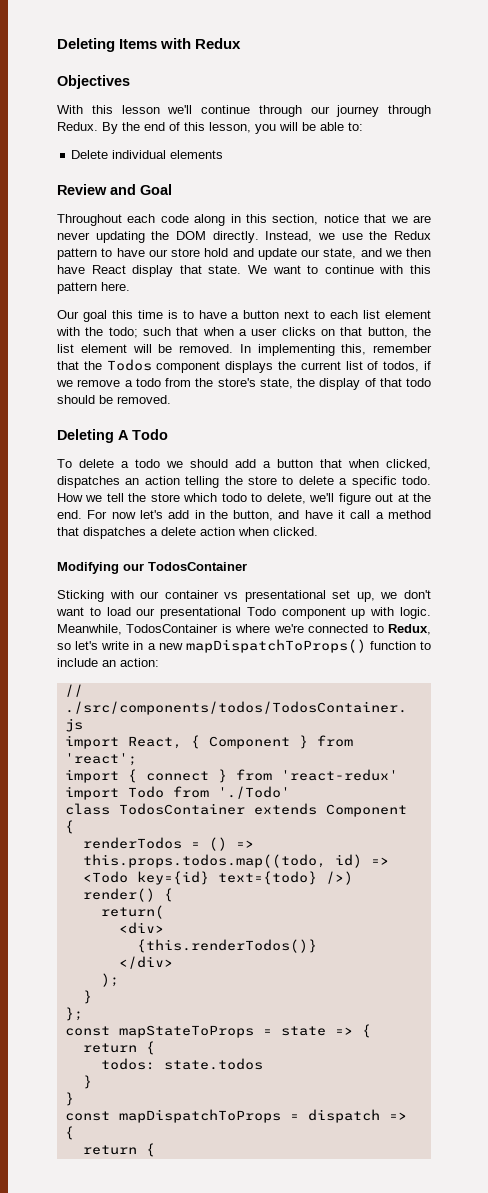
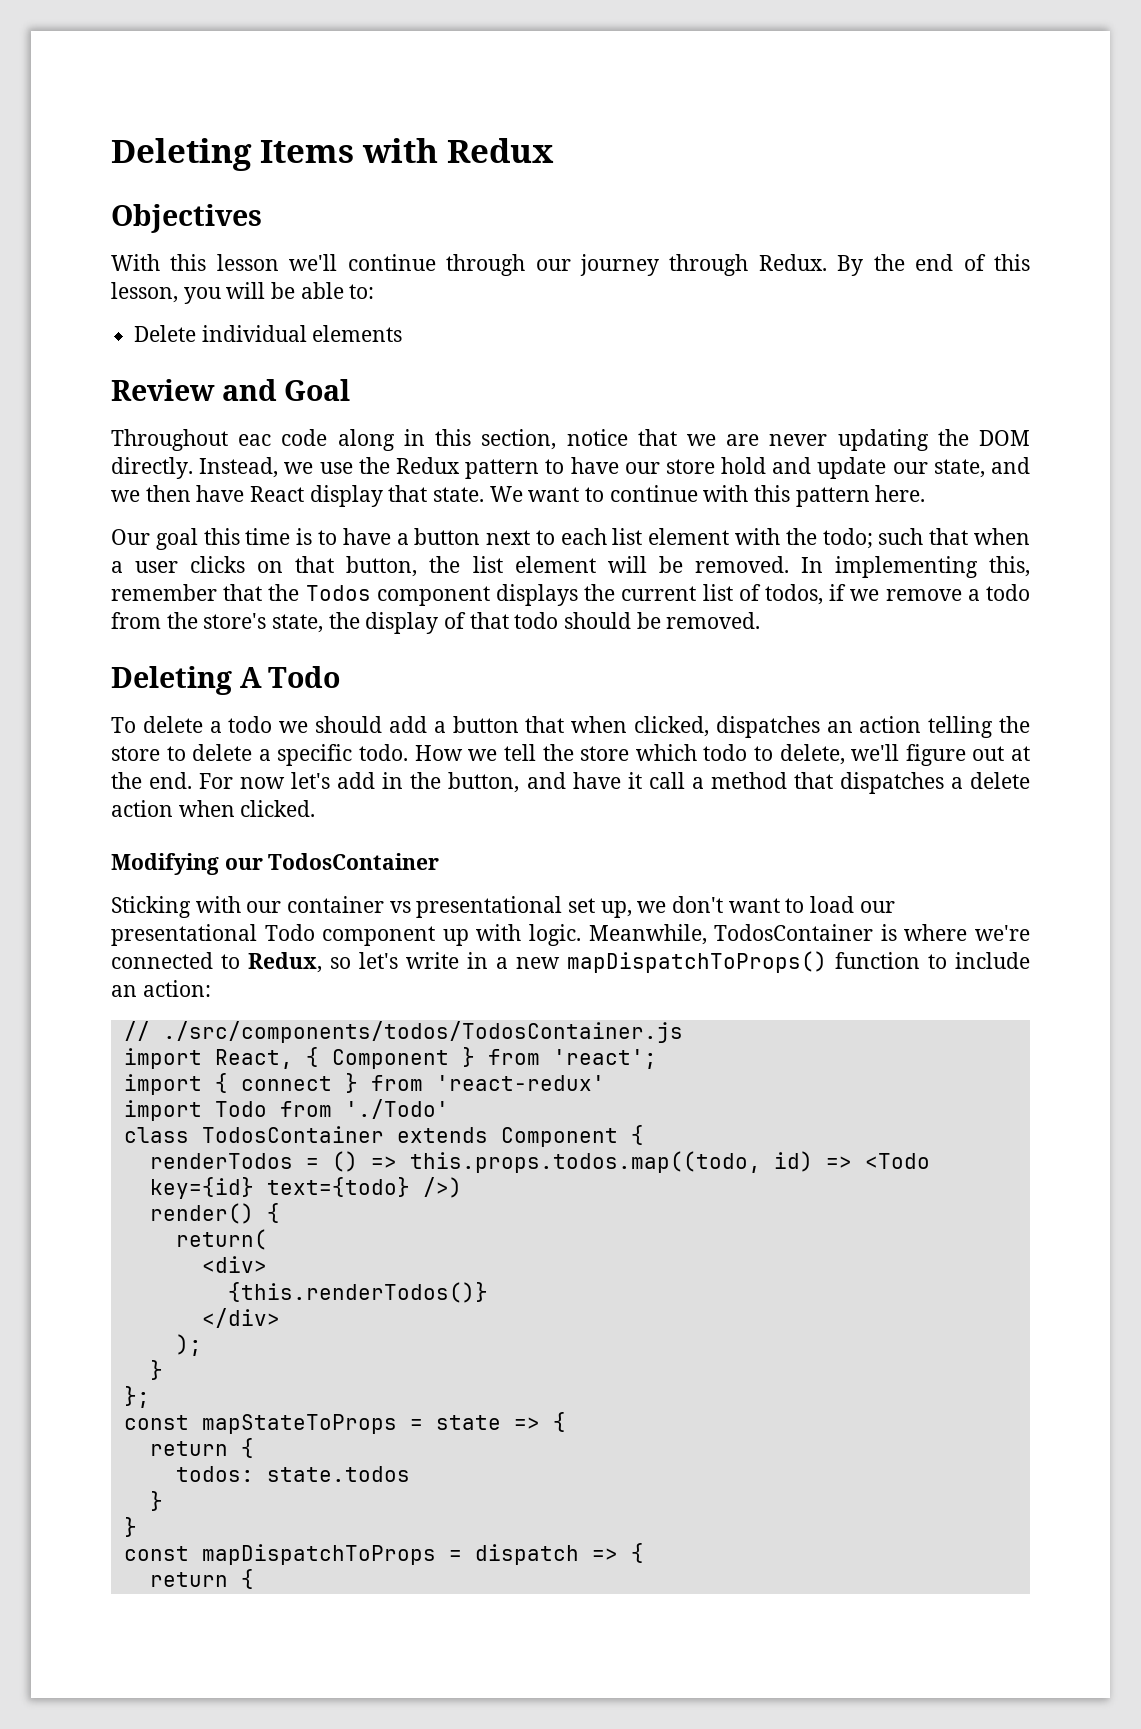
- Throughout each code along in this section, notice that we are never updating the DOM directly.
+ Throughout eac code along in this section, notice that we are never updating the DOM directly.

